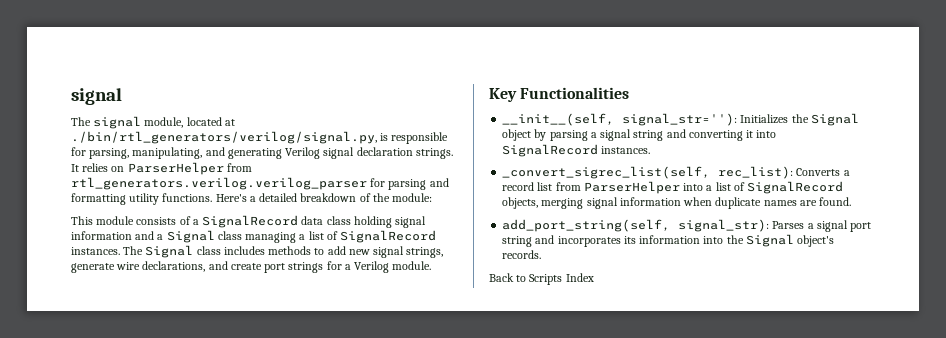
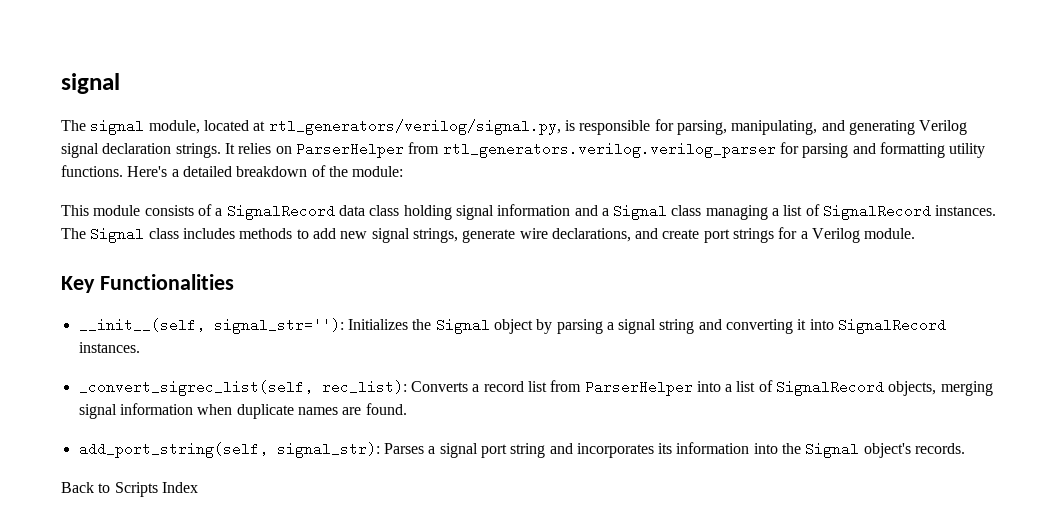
- The signal module, located at ./bin/rtl_generators/verilog/signal.py, is responsible for parsing, manipulating, and generating Verilog signal declaration strings.
+ The signal module, located at rtl_generators/verilog/signal.py, is responsible for parsing, manipulating, and generating Verilog signal declaration strings.

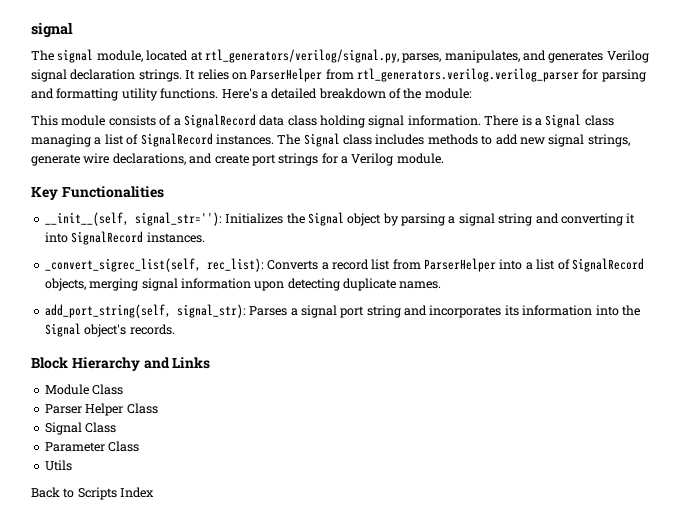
- The signal module, located at rtl_generators/verilog/signal.py, is responsible for parsing, manipulating, and generating Verilog signal declaration strings.
+ The signal module, located at rtl_generators/verilog/signal.py, parses, manipulates, and generates Verilog signal declaration strings.
- This module consists of a SignalRecord data class holding signal information and a Signal class managing a list of SignalRecord instances.
+ This module consists of a SignalRecord data class holding signal information. There is a Signal class managing a list of SignalRecord instances.
- _convert_sigrec_list(self, rec_list): Converts a record list from ParserHelper into a list of SignalRecord objects, merging signal information when duplicate names are found.
+ _convert_sigrec_list(self, rec_list): Converts a record list from ParserHelper into a list of SignalRecord objects, merging signal information upon detecting duplicate names.
+ Block Hierarchy and Links
+ Module Class
+ Parser Helper Class
+ Signal Class
+ Parameter Class
+ Utils

